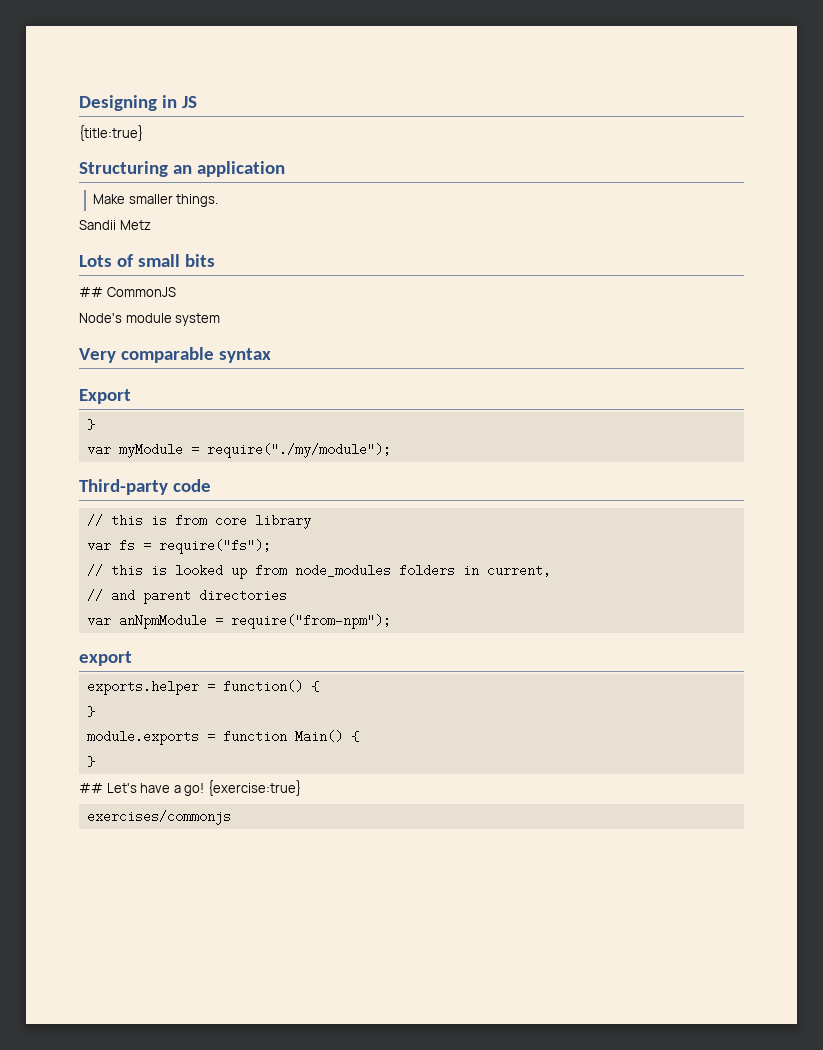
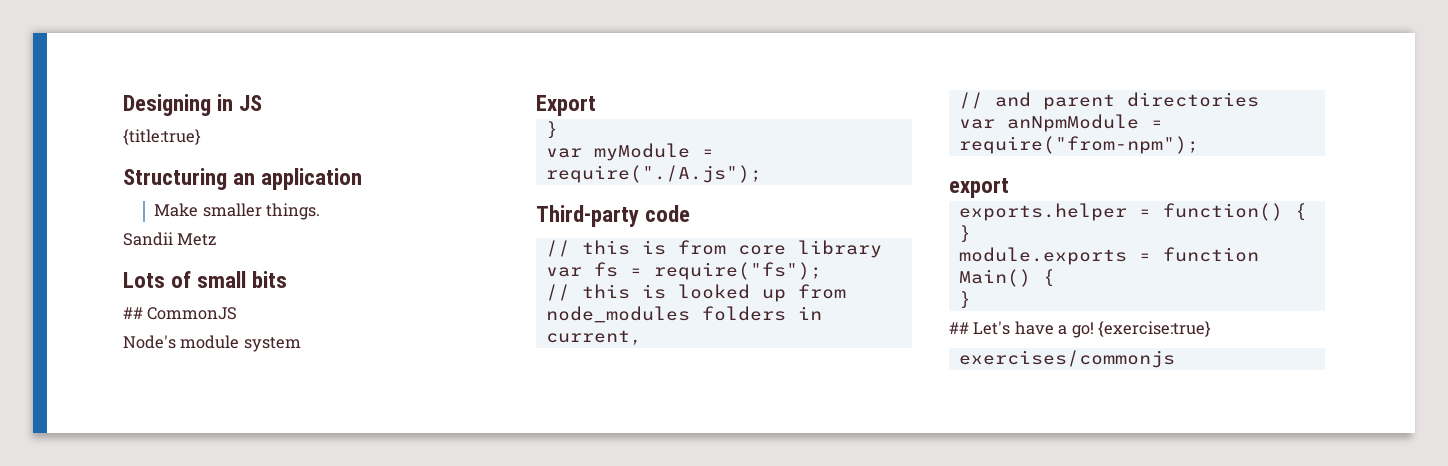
- Very comparable syntax
- var myModule = require("./my/module");
+ var myModule = require("./A.js");

